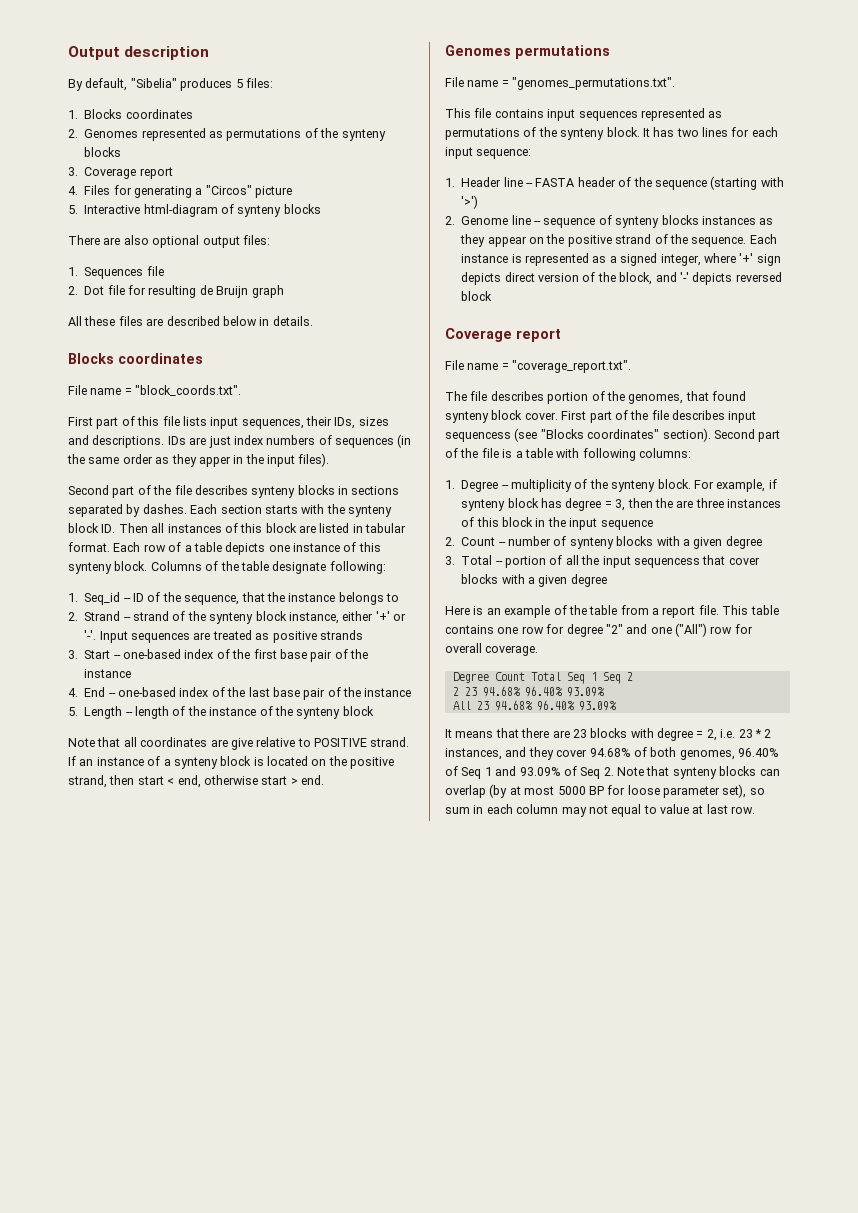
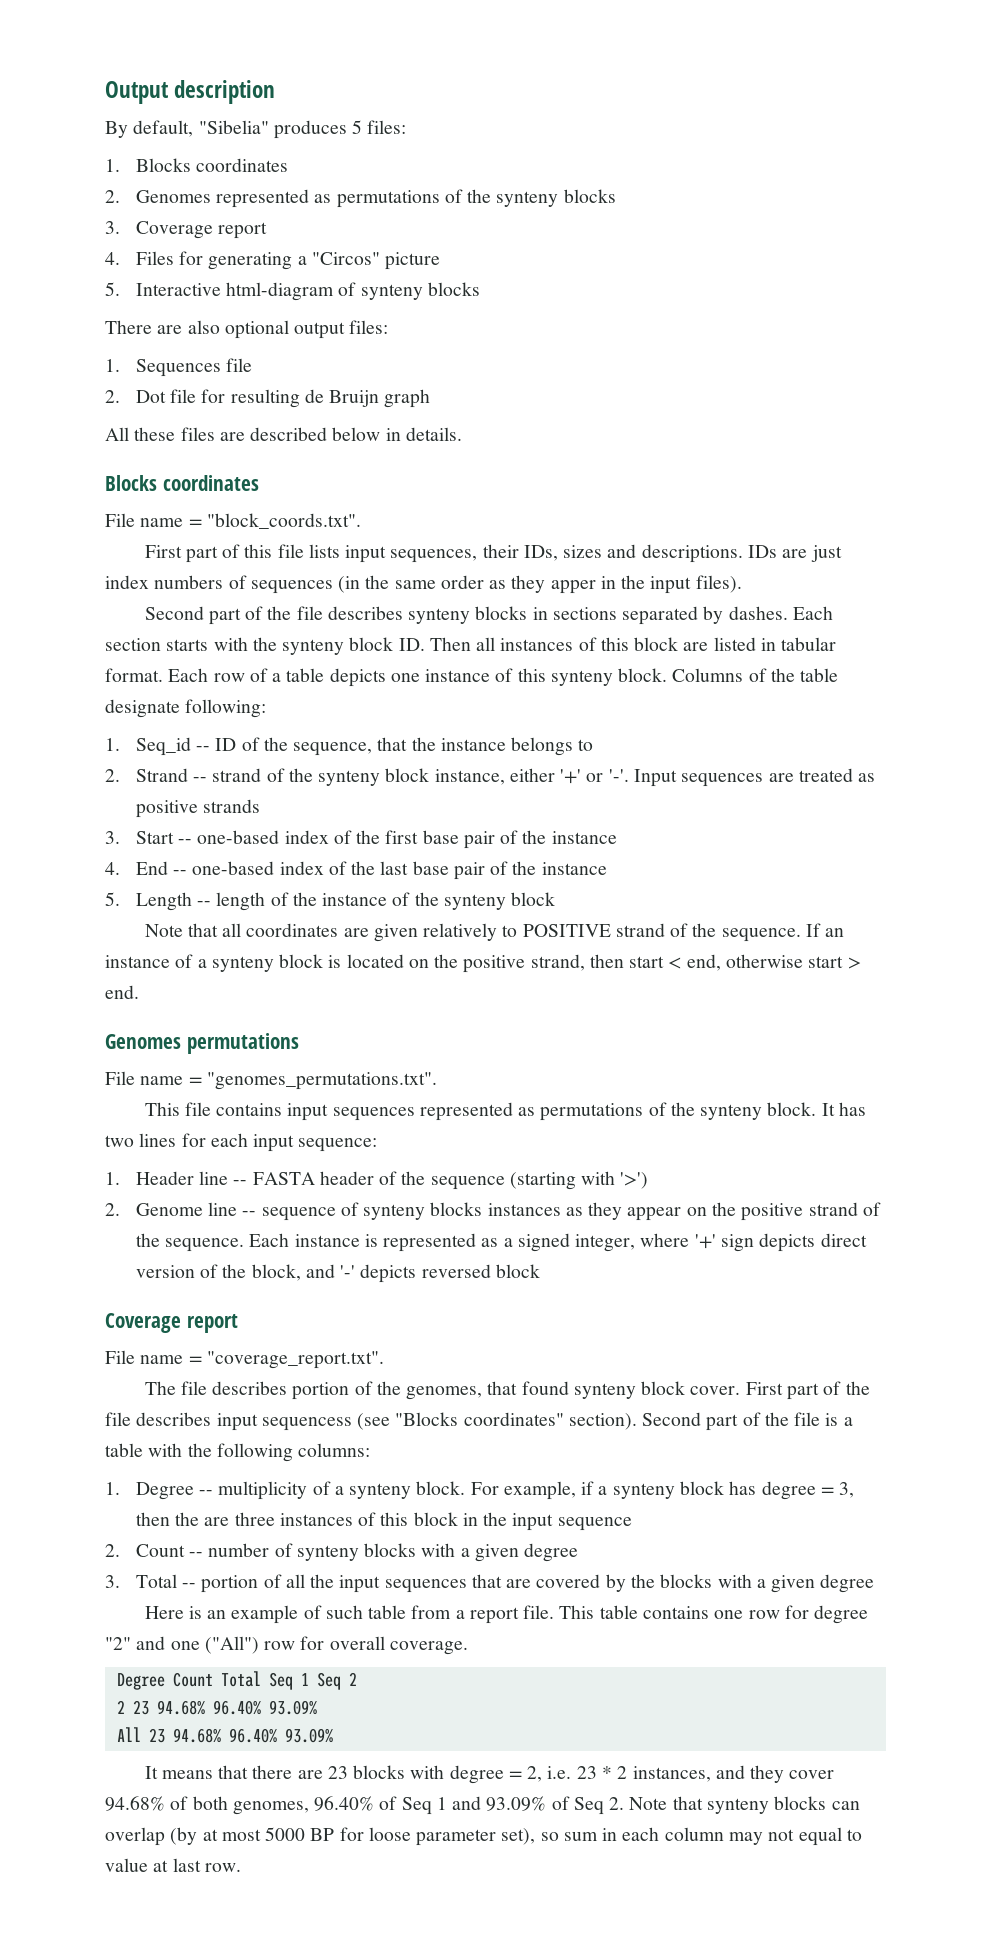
- Note that all coordinates are give relative to POSITIVE strand.
+ Note that all coordinates are given relatively to POSITIVE strand of the sequence.
- Second part of the file is a table with following columns:
+ Second part of the file is a table with the following columns:
- 1. Degree -- multiplicity of the synteny block.
+ 1. Degree -- multiplicity of a synteny block.
- For example, if synteny block has degree = 3, then the are three instances of this block in the input sequence
+ For example, if a synteny block has degree = 3, then the are three instances of this block in the input sequence
- 3. Total -- portion of all the input sequencess that cover blocks with a given degree
+ 3. Total -- portion of all the input sequences that are covered by the blocks with a given degree
- Here is an example of the table from a report file.
+ Here is an example of such table from a report file.

